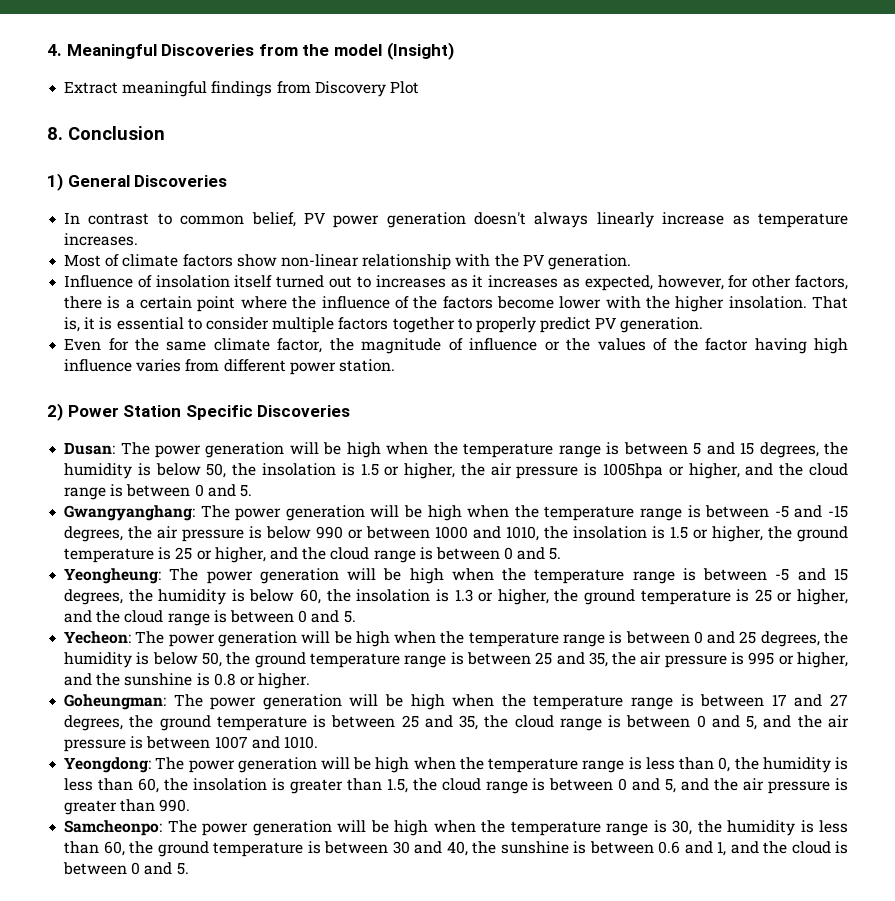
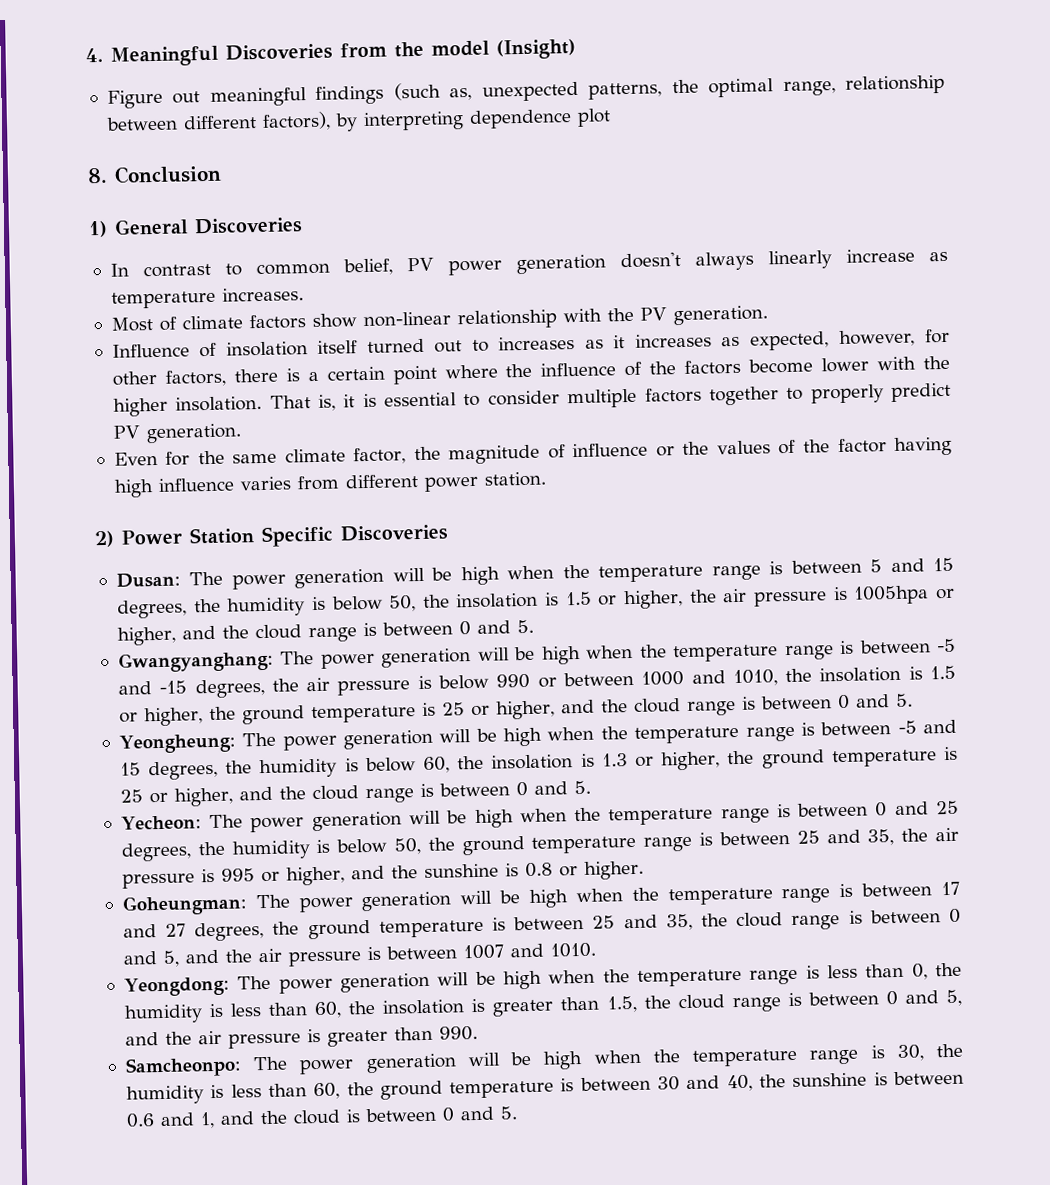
- Extract meaningful findings from Discovery Plot
+ Figure out meaningful findings (such as, unexpected patterns, the optimal range, relationship between different factors), by interpreting dependence plot

